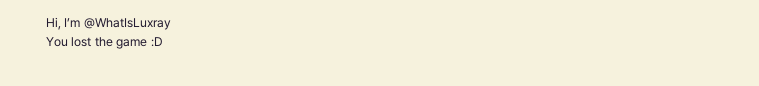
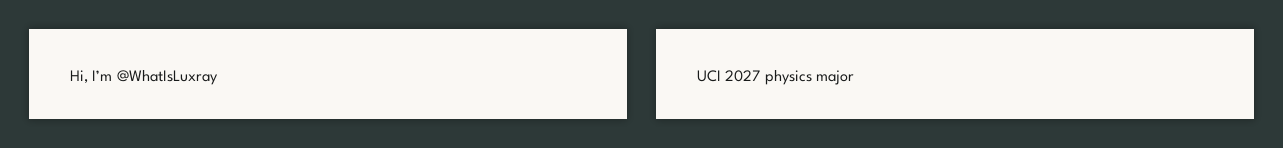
- You lost the game :D
+ UCI 2027 physics major

